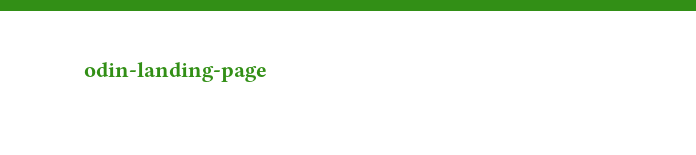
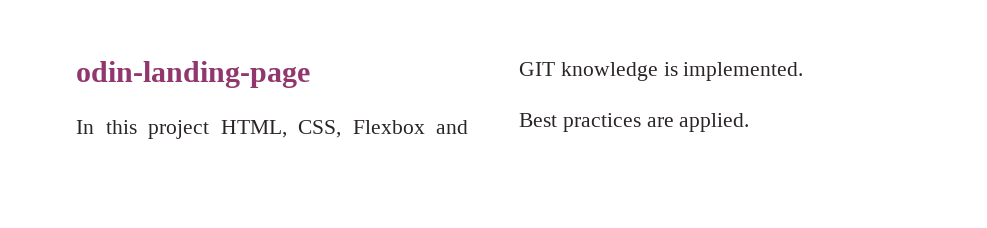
+ In this project HTML, CSS, Flexbox and GIT knowledge is implemented.
+ Best practices are applied.

